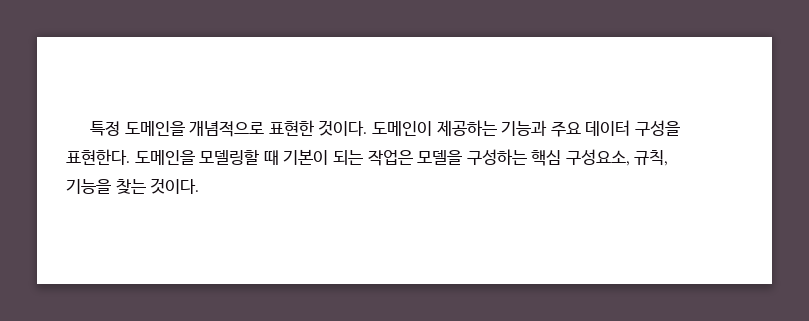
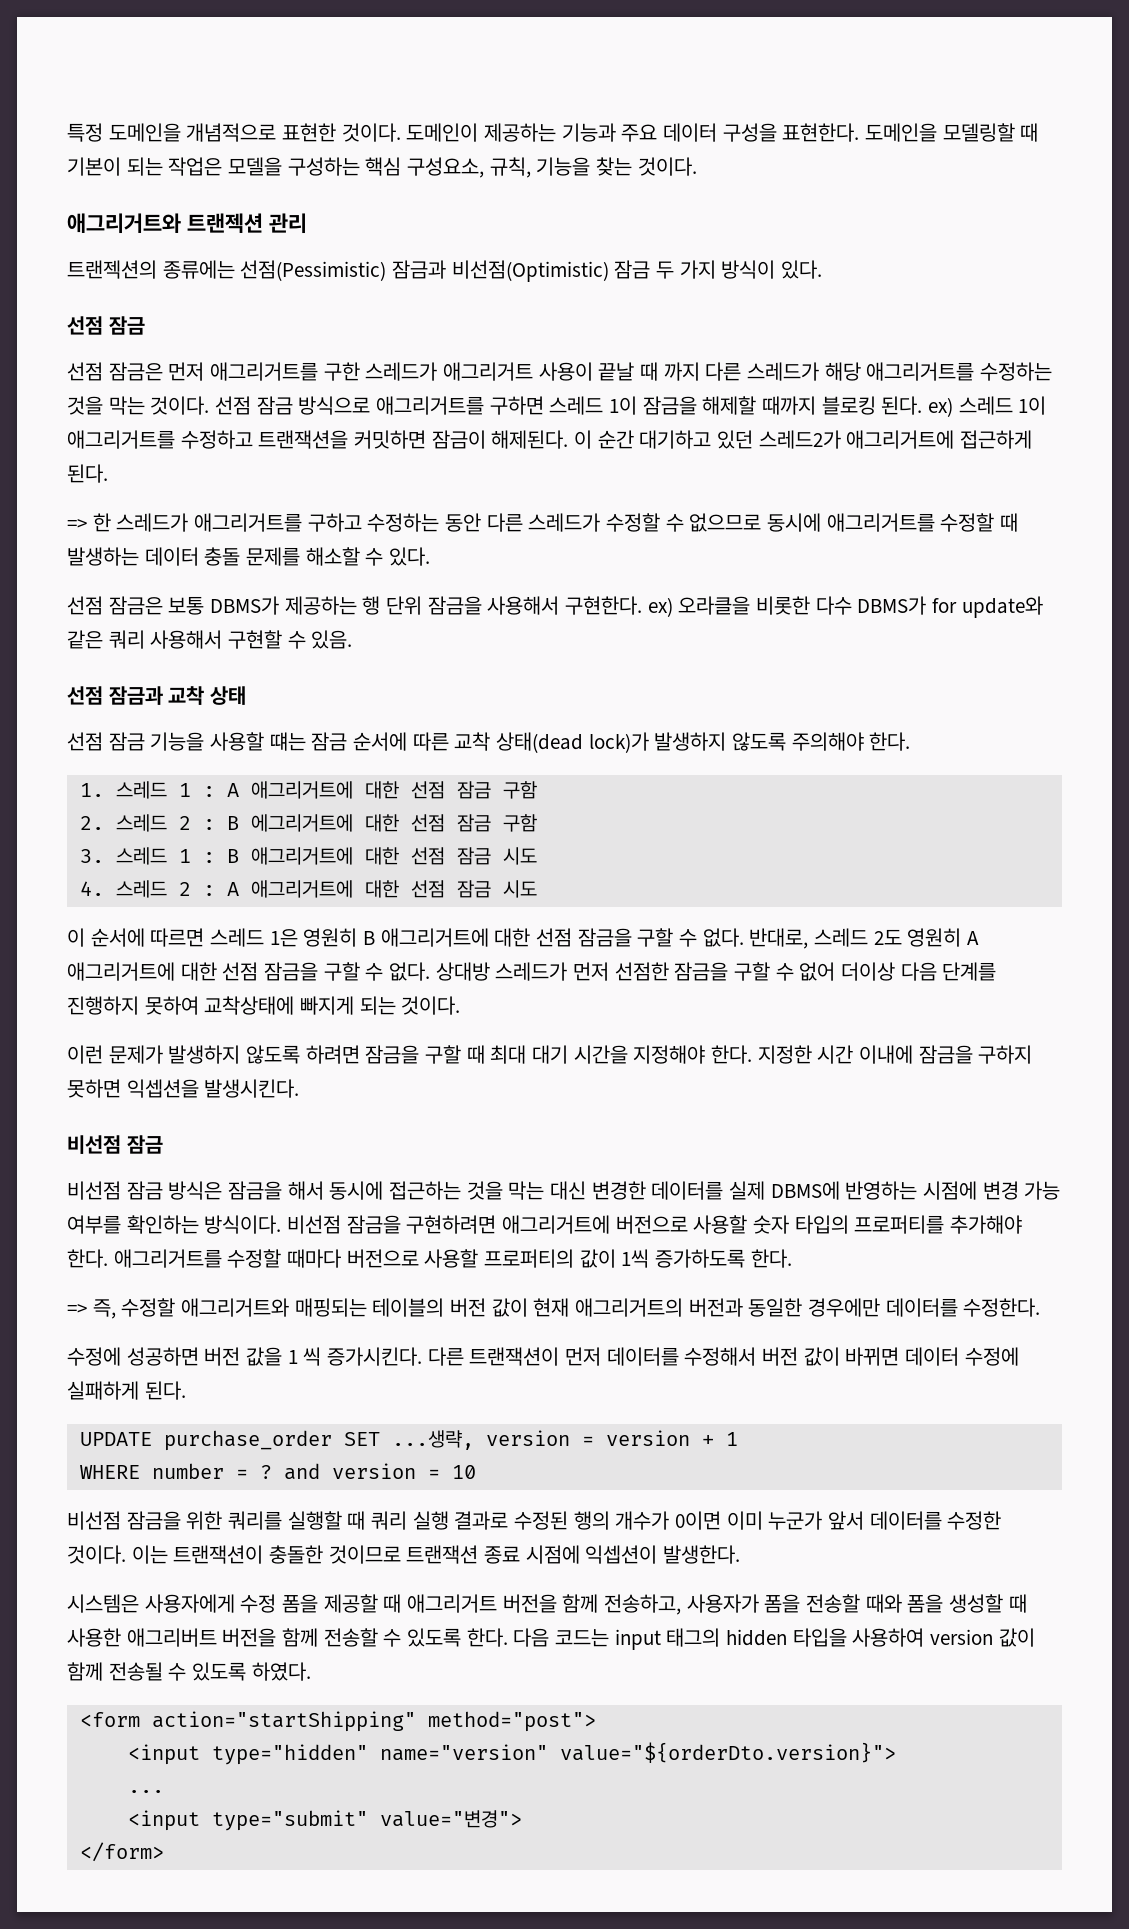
+ 애그리거트와 트랜젝션 관리
+ 트랜젝션의 종류에는 선점(Pessimistic) 잠금과 비선점(Optimistic) 잠금 두 가지 방식이 있다.
+ 선점 잠금
+ 선점 잠금은 먼저 애그리거트를 구한 스레드가 애그리거트 사용이 끝날 때 까지 다른 스레드가 해당 애그리거트를 수정하는 것을 막는 것이다. 선점 잠금 방식으로 애그리거트를 구하면 스레드 1이 잠금을 해제할 때까지 블로킹 된다. ex) 스레드 1이 애그리거트를 수정하고 트랜잭션을 커밋하면 잠금이 해제된다. 이 순간 대기하고 있던 스레드2가 애그리거트에 접근하게 된다.
+ => 한 스레드가 애그리거트를 구하고 수정하는 동안 다른 스레드가 수정할 수 없으므로 동시에 애그리거트를 수정할 때 발생하는 데이터 충돌 문제를 해소할 수 있다.
+ 선점 잠금은 보통 DBMS가 제공하는 행 단위 잠금을 사용해서 구현한다. ex) 오라클을 비롯한 다수 DBMS가 for update와 같은 쿼리 사용해서 구현할 수 있음.
+ 선점 잠금과 교착 상태
+ 선점 잠금 기능을 사용할 떄는 잠금 순서에 따른 교착 상태(dead lock)가 발생하지 않도록 주의해야 한다.
+ 1. 스레드 1 : A 애그리거트에 대한 선점 잠금 구함
+ 2. 스레드 2 : B 에그리거트에 대한 선점 잠금 구함
+ 3. 스레드 1 : B 애그리거트에 대한 선점 잠금 시도
+ 4. 스레드 2 : A 애그리거트에 대한 선점 잠금 시도
+ 이 순서에 따르면 스레드 1은 영원히 B 애그리거트에 대한 선점 잠금을 구할 수 없다. 반대로, 스레드 2도 영원히 A 애그리거트에 대한 선점 잠금을 구할 수 없다. 상대방 스레드가 먼저 선점한 잠금을 구할 수 없어 더이상 다음 단계를 진행하지 못하여 교착상태에 빠지게 되는 것이다.
+ 이런 문제가 발생하지 않도록 하려면 잠금을 구할 때 최대 대기 시간을 지정해야 한다. 지정한 시간 이내에 잠금을 구하지 못하면 익셉션을 발생시킨다.
+ 비선점 잠금
+ 비선점 잠금 방식은 잠금을 해서 동시에 접근하는 것을 막는 대신 변경한 데이터를 실제 DBMS에 반영하는 시점에 변경 가능 여부를 확인하는 방식이다. 비선점 잠금을 구현하려면 애그리거트에 버전으로 사용할 숫자 타입의 프로퍼티를 추가해야 한다. 애그리거트를 수정할 때마다 버전으로 사용할 프로퍼티의 값이 1씩 증가하도록 한다.
+ => 즉, 수정할 애그리거트와 매핑되는 테이블의 버전 값이 현재 애그리거트의 버전과 동일한 경우에만 데이터를 수정한다.
+ 수정에 성공하면 버전 값을 1 씩 증가시킨다. 다른 트랜잭션이 먼저 데이터를 수정해서 버전 값이 바뀌면 데이터 수정에 실패하게 된다.
+ UPDATE purchase_order SET ...생략, version = version + 1
+ WHERE number = ? and version = 10
+ 비선점 잠금을 위한 쿼리를 실행할 때 쿼리 실행 결과로 수정된 행의 개수가 0이면 이미 누군가 앞서 데이터를 수정한 것이다. 이는 트랜잭션이 충돌한 것이므로 트랜잭션 종료 시점에 익셉션이 발생한다.
+ 시스템은 사용자에게 수정 폼을 제공할 때 애그리거트 버전을 함께 전송하고, 사용자가 폼을 전송할 때와 폼을 생성할 때 사용한 애그리버트 버전을 함께 전송할 수 있도록 한다. 다음 코드는 input 태그의 hidden 타입을 사용하여 version 값이 함께 전송될 수 있도록 하였다.
+ <form action="startShipping" method="post">
+ <input type="hidden" name="version" value="${orderDto.version}">
+ ...
+ <input type="submit" value="변경">
+ </form>

